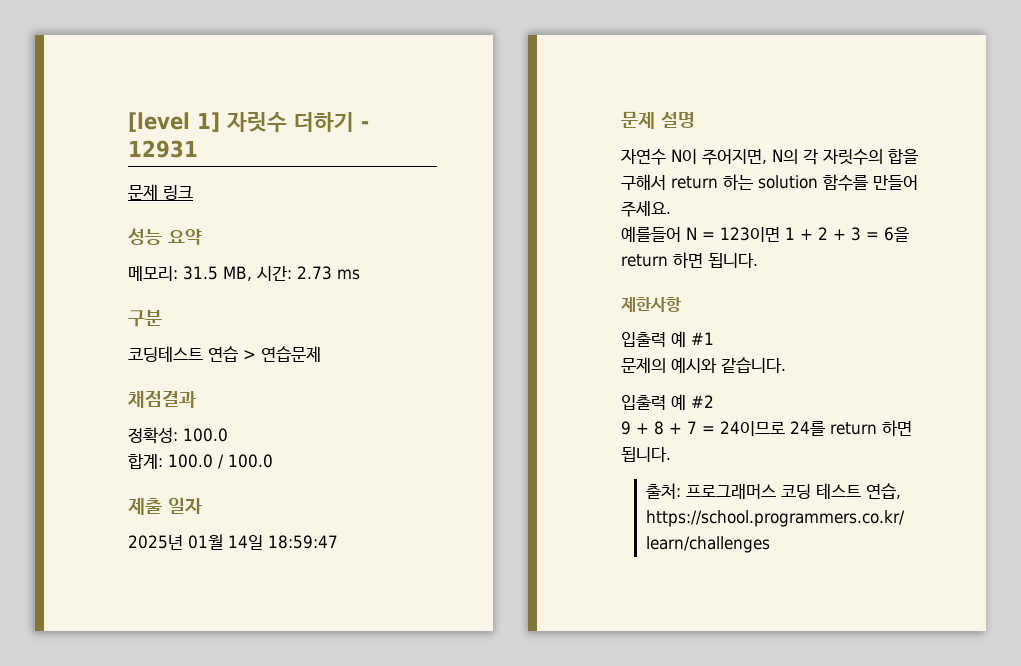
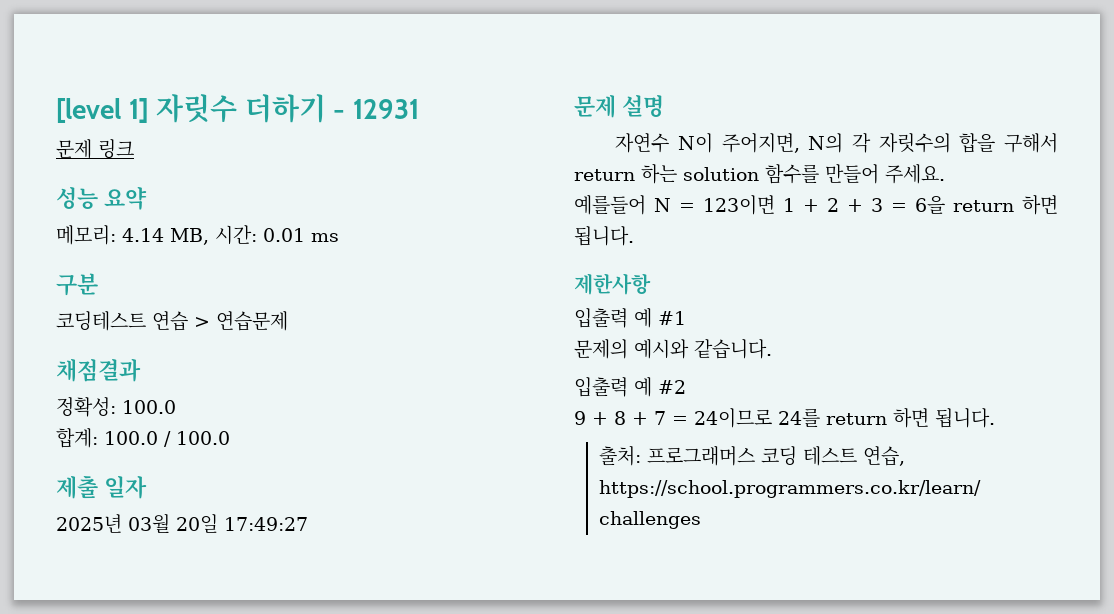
- 메모리: 31.5 MB, 시간: 2.73 ms
+ 메모리: 4.14 MB, 시간: 0.01 ms
- 2025년 01월 14일 18:59:47
+ 2025년 03월 20일 17:49:27

